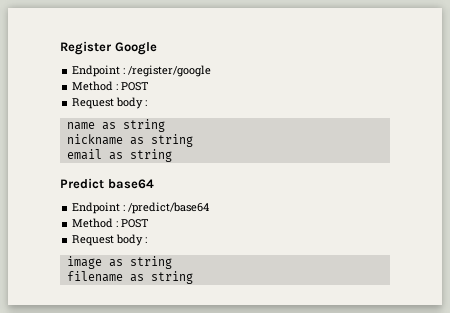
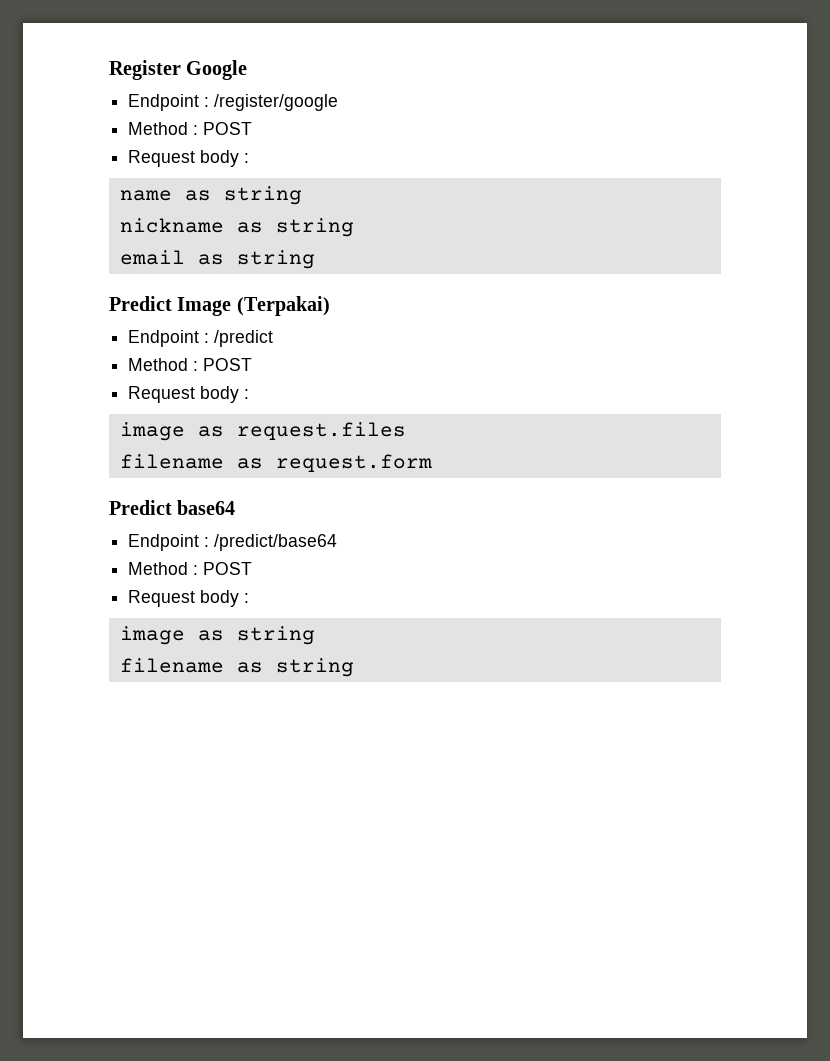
+ Predict Image (Terpakai)
+ Endpoint : /predict
+ Method : POST
+ Request body :
+ image as request.files
+ filename as request.form

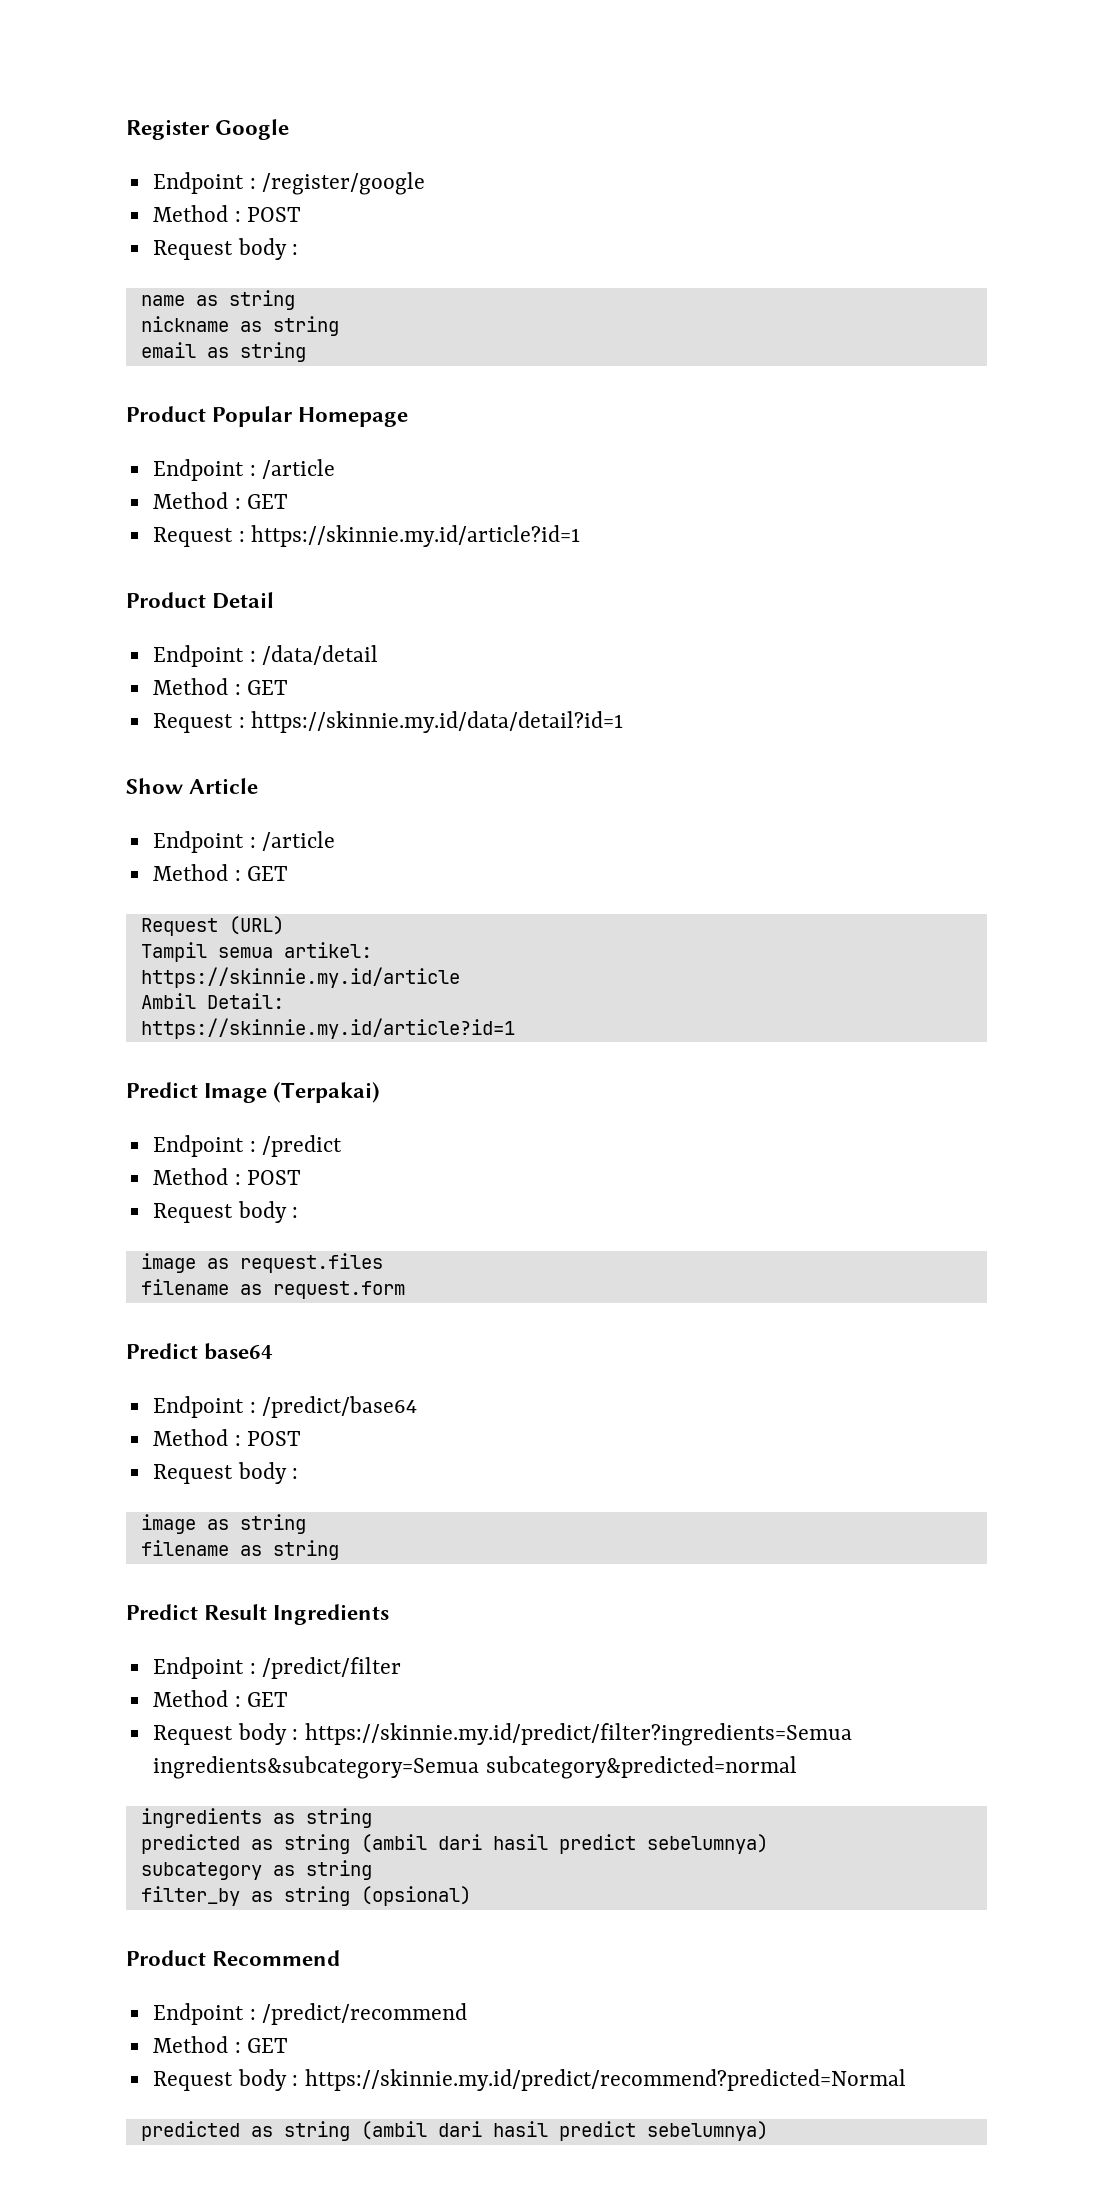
+ Product Popular Homepage
+ Endpoint : /article
+ Method : GET
+ Request : https://skinnie.my.id/article?id=1
+ Product Detail
+ Endpoint : /data/detail
+ Method : GET
+ Request : https://skinnie.my.id/data/detail?id=1
+ Show Article
+ Endpoint : /article
+ Method : GET
+ Request (URL)
+ Tampil semua artikel:
+ https://skinnie.my.id/article
+ Ambil Detail:
+ https://skinnie.my.id/article?id=1
+ Predict Result Ingredients
+ Endpoint : /predict/filter
+ Method : GET
+ Request body : https://skinnie.my.id/predict/filter?ingredients=Semua ingredients&subcategory=Semua subcategory&predicted=normal
+ ingredients as string
+ predicted as string (ambil dari hasil predict sebelumnya)
+ subcategory as string
+ filter_by as string (opsional)
+ Product Recommend
+ Endpoint : /predict/recommend
+ Method : GET
+ Request body : https://skinnie.my.id/predict/recommend?predicted=Normal
+ predicted as string (ambil dari hasil predict sebelumnya)

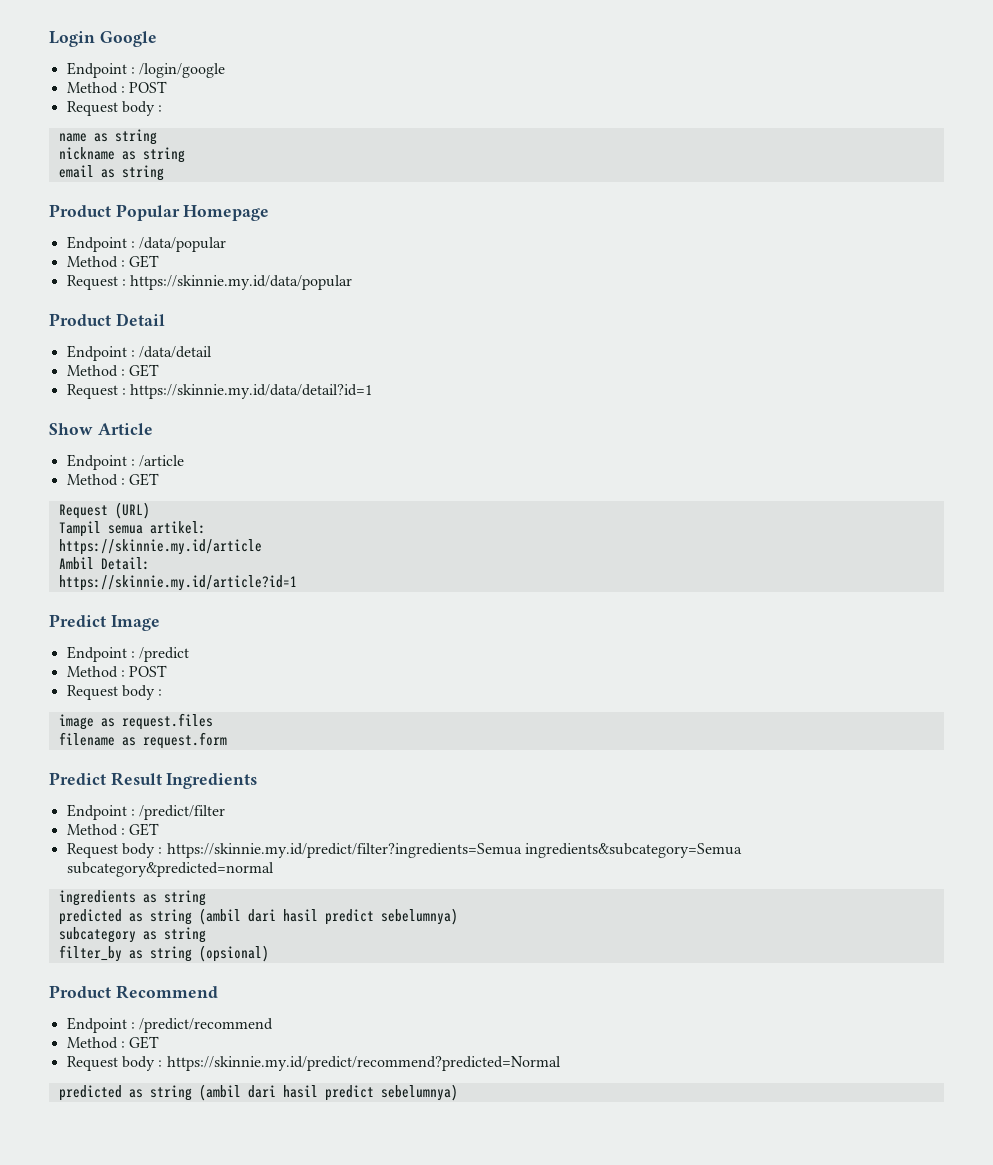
- Register Google
+ Login Google
- Endpoint : /register/google
+ Endpoint : /login/google
  Product Popular Homepage
- Endpoint : /article
+ Endpoint : /data/popular
  Method : GET
- Request : https://skinnie.my.id/article?id=1
+ Request : https://skinnie.my.id/data/popular
- Predict Image (Terpakai)
+ Predict Image
- Predict base64
- Endpoint : /predict/base64
- Method : POST
- Request body :
- image as string
- filename as string

